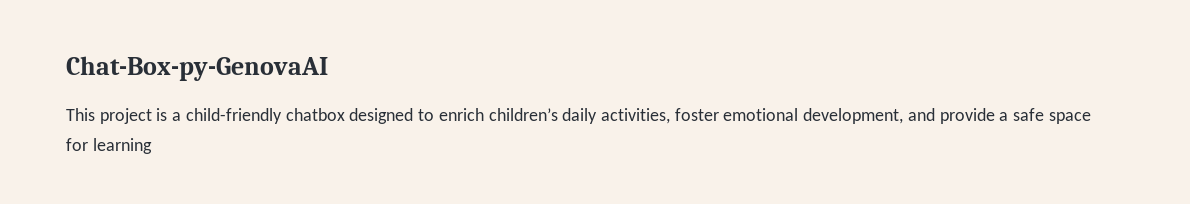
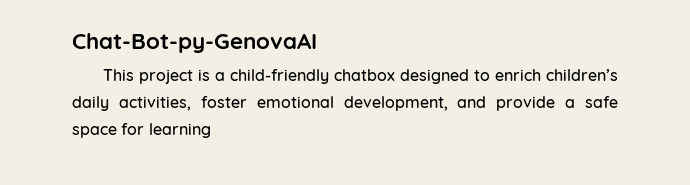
- Chat-Box-py-GenovaAI
+ Chat-Bot-py-GenovaAI

